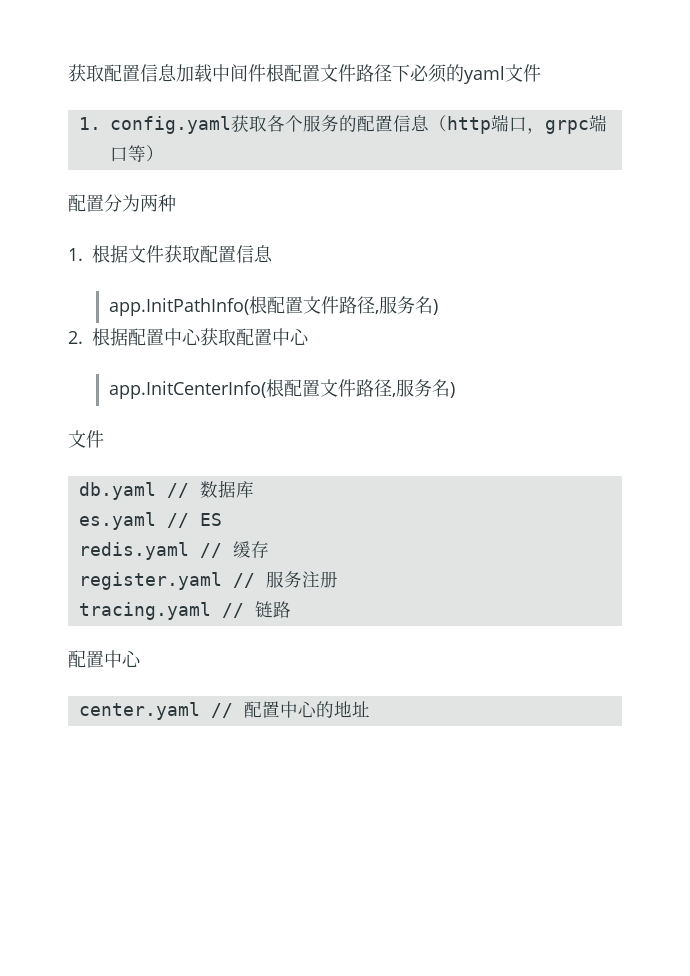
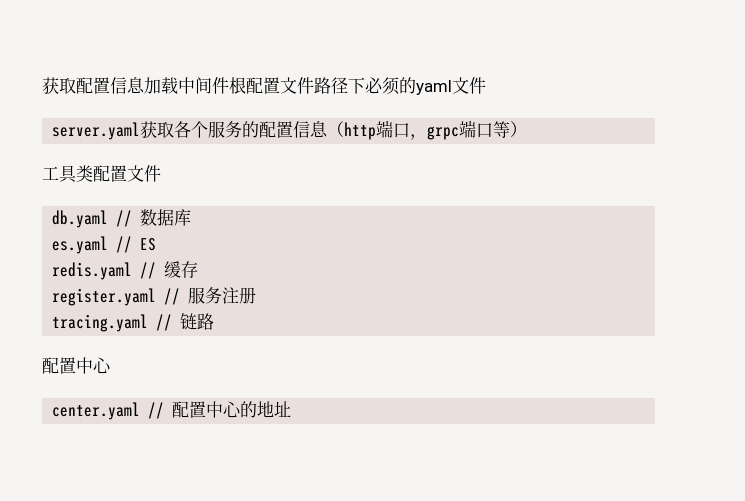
- 1. config.yaml获取各个服务的配置信息（http端口，grpc端口等）
+ server.yaml获取各个服务的配置信息（http端口，grpc端口等）
- 配置分为两种
- 1.根据文件获取配置信息
- app.InitPathInfo(根配置文件路径,服务名)
- 2.根据配置中心获取配置中心
- app.InitCenterInfo(根配置文件路径,服务名)
- 文件
+ 工具类配置文件

